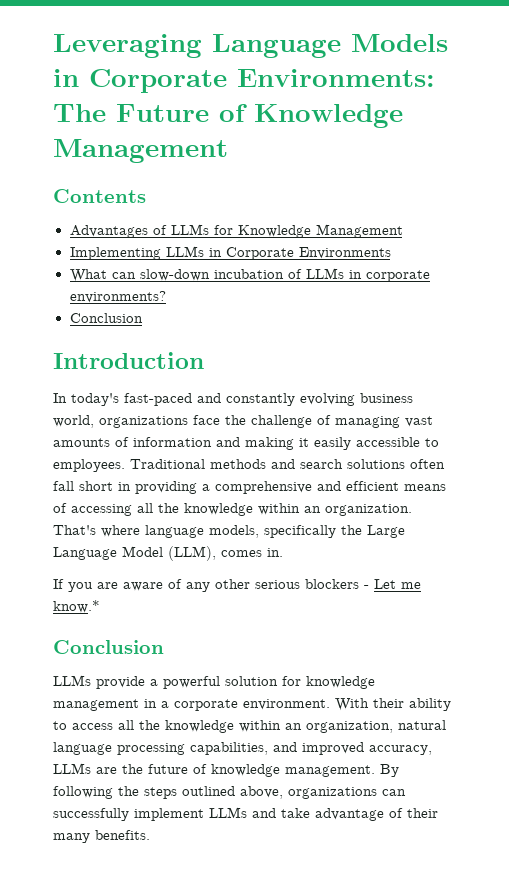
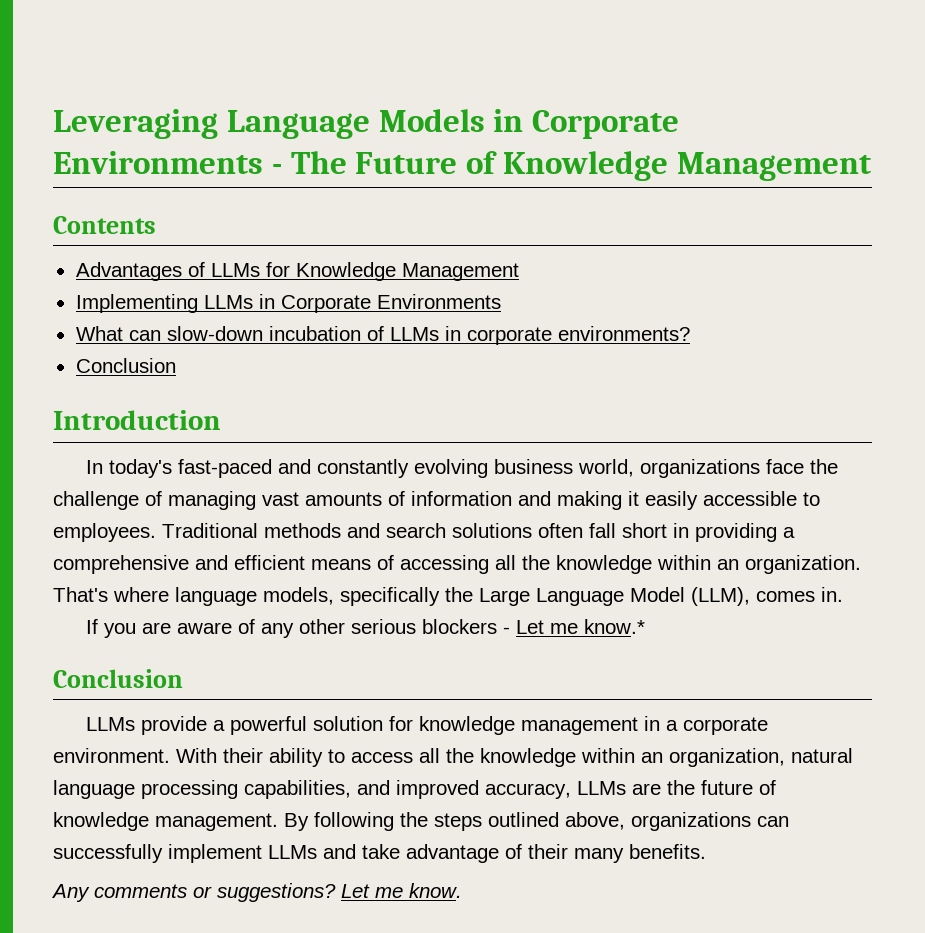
- Leveraging Language Models in Corporate Environments: The Future of Knowledge Management
+ Leveraging Language Models in Corporate Environments - The Future of Knowledge Management
+ Any comments or suggestions? Let me know.

